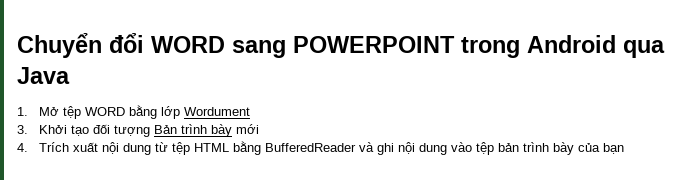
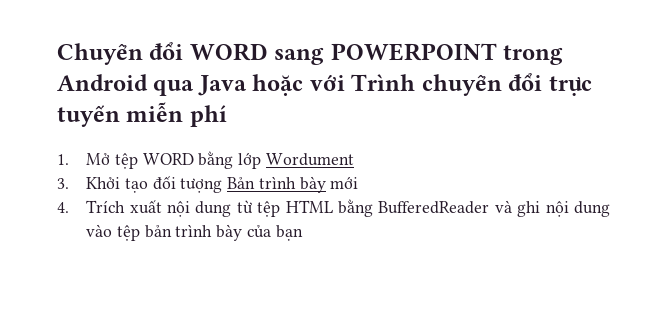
- Chuyển đổi WORD sang POWERPOINT trong Android qua Java
+ Chuyển đổi WORD sang POWERPOINT trong Android qua Java hoặc với Trình chuyển đổi trực tuyến miễn phí

